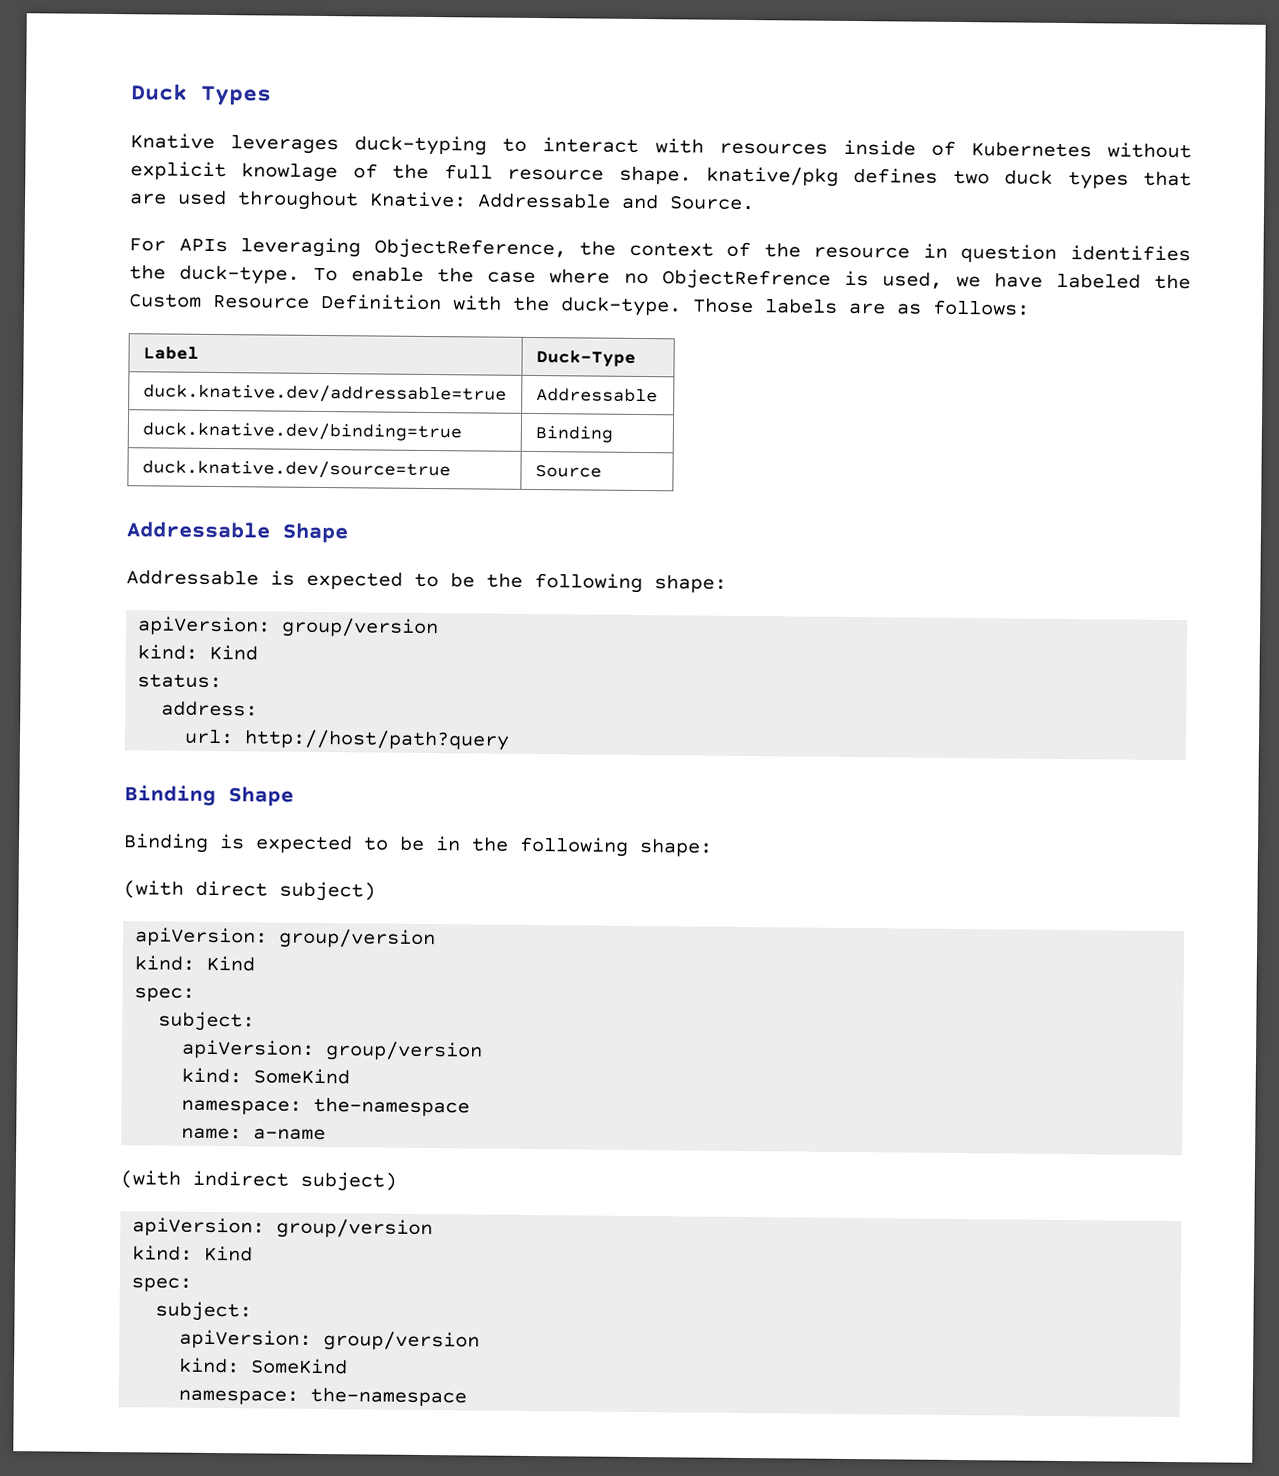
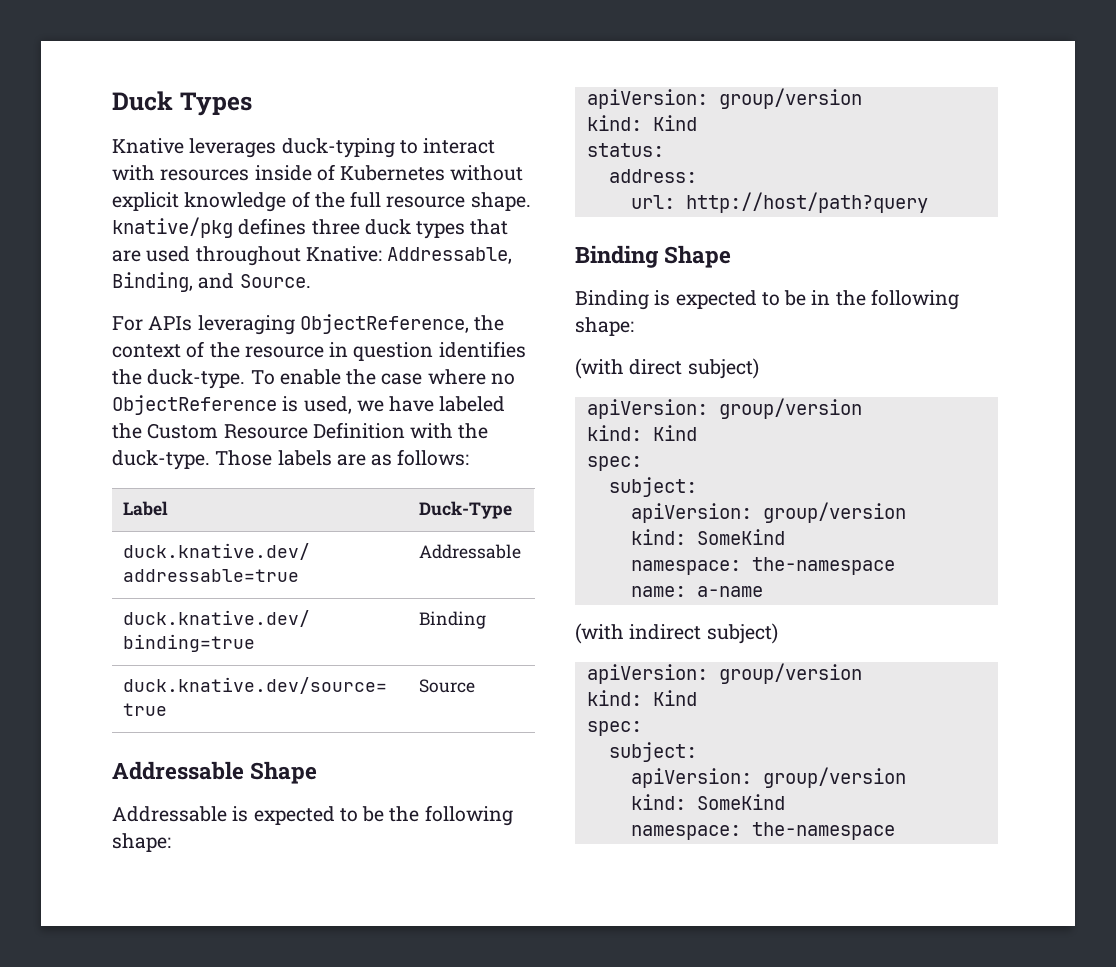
- Knative leverages duck-typing to interact with resources inside of Kubernetes without explicit knowlage of the full resource shape. knative/pkg defines two duck types that are used throughout Knative: Addressable and Source.
+ Knative leverages duck-typing to interact with resources inside of Kubernetes without explicit knowledge of the full resource shape. knative/pkg defines three duck types that are used throughout Knative: Addressable, Binding, and Source.
- To enable the case where no ObjectRefrence is used, we have labeled the Custom Resource Definition with the duck-type.
+ To enable the case where no ObjectReference is used, we have labeled the Custom Resource Definition with the duck-type.

